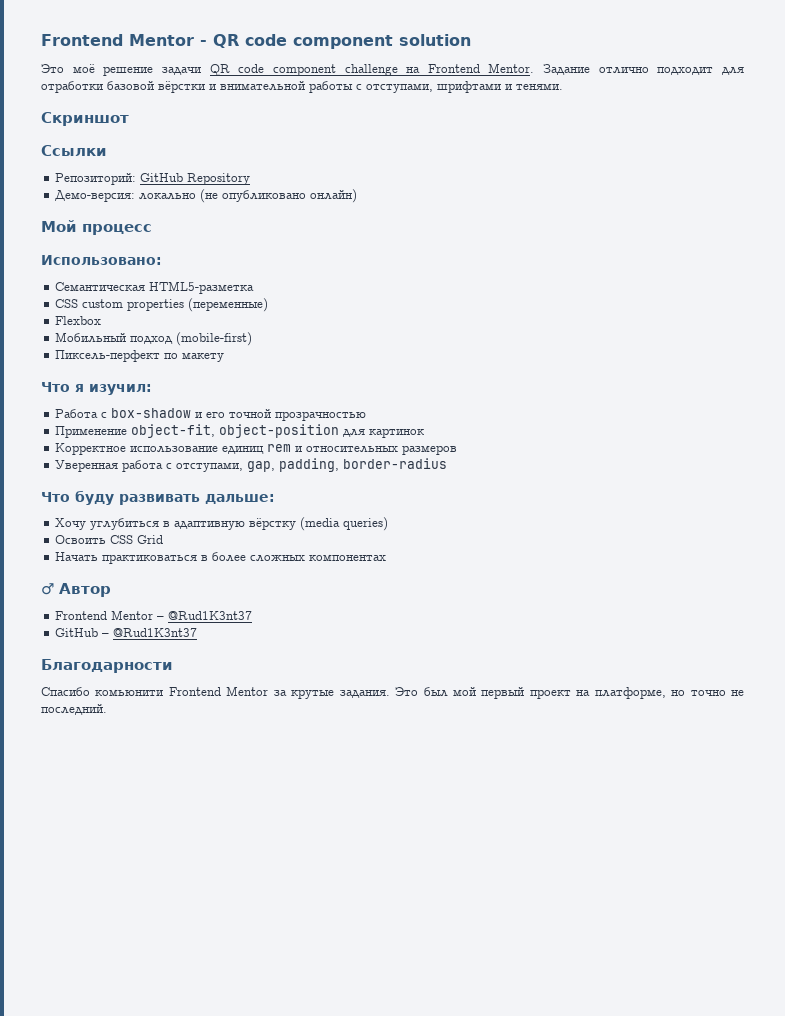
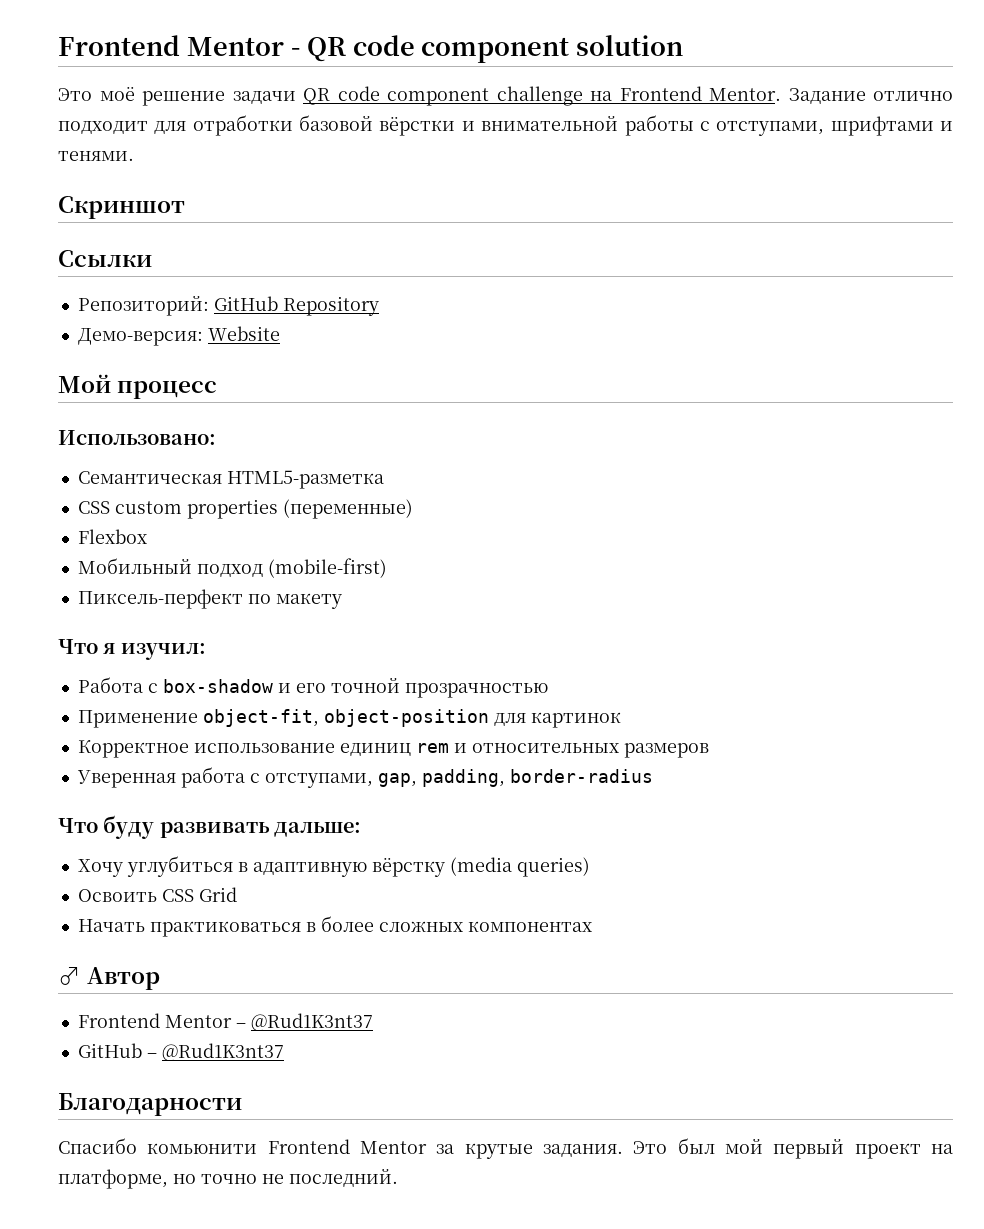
- Демо-версия: локально (не опубликовано онлайн)
+ Демо-версия: Website

